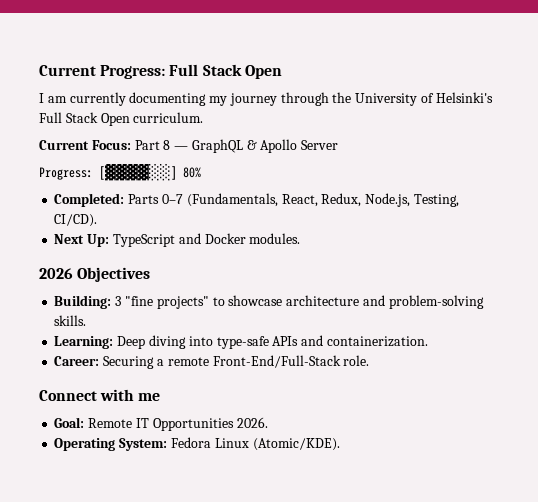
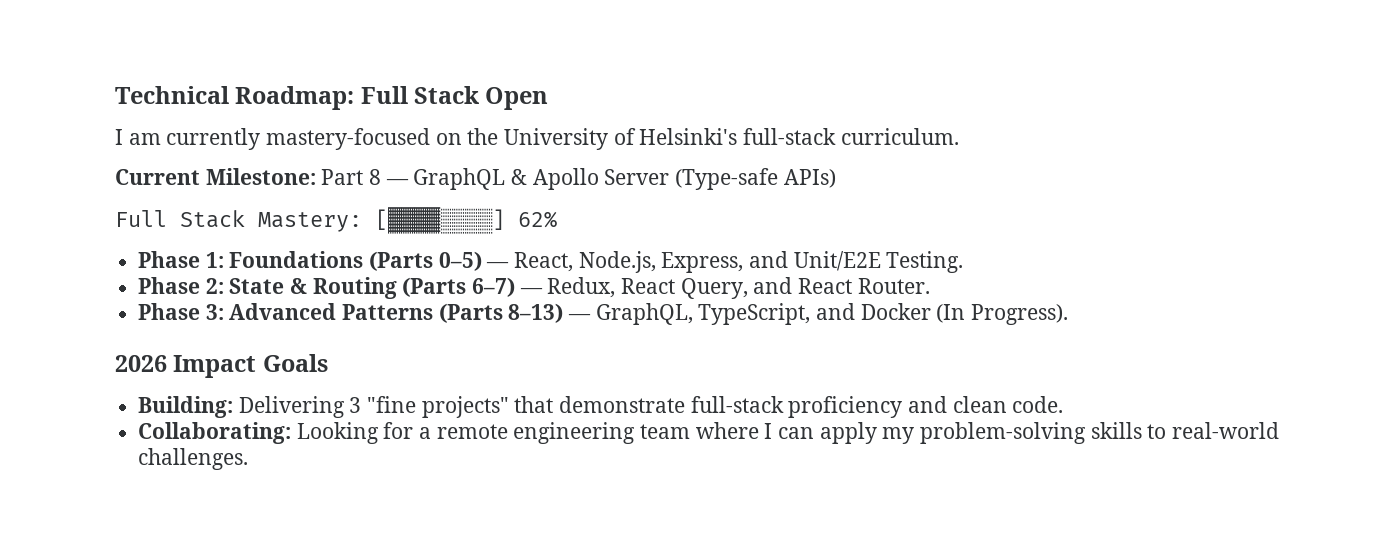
- Current Progress: Full Stack Open
+ Technical Roadmap: Full Stack Open
- I am currently documenting my journey through the University of Helsinki's Full Stack Open curriculum.
+ I am currently mastery-focused on the University of Helsinki's full-stack curriculum.
- Current Focus: Part 8 — GraphQL & Apollo Server
- Progress: [▓▓▓▓░░] 80%
- Completed: Parts 0–7 (Fundamentals, React, Redux, Node.js, Testing, CI/CD).
- Next Up: TypeScript and Docker modules.
+ Current Milestone: Part 8 — GraphQL & Apollo Server (Type-safe APIs)
+ Full Stack Mastery: [▓▓▓▓░░░░] 62%
+ Phase 1: Foundations (Parts 0–5) — React, Node.js, Express, and Unit/E2E Testing.
+ Phase 2: State & Routing (Parts 6–7) — Redux, React Query, and React Router.
+ Phase 3: Advanced Patterns (Parts 8–13) — GraphQL, TypeScript, and Docker (In Progress).
- 2026 Objectives
+ 2026 Impact Goals
- Building: 3 "fine projects" to showcase architecture and problem-solving skills.
- Learning: Deep diving into type-safe APIs and containerization.
- Career: Securing a remote Front-End/Full-Stack role.
- Connect with me
- Goal: Remote IT Opportunities 2026.
- Operating System: Fedora Linux (Atomic/KDE).
+ Building: Delivering 3 "fine projects" that demonstrate full-stack proficiency and clean code.
+ Collaborating: Looking for a remote engineering team where I can apply my problem-solving skills to real-world challenges.

